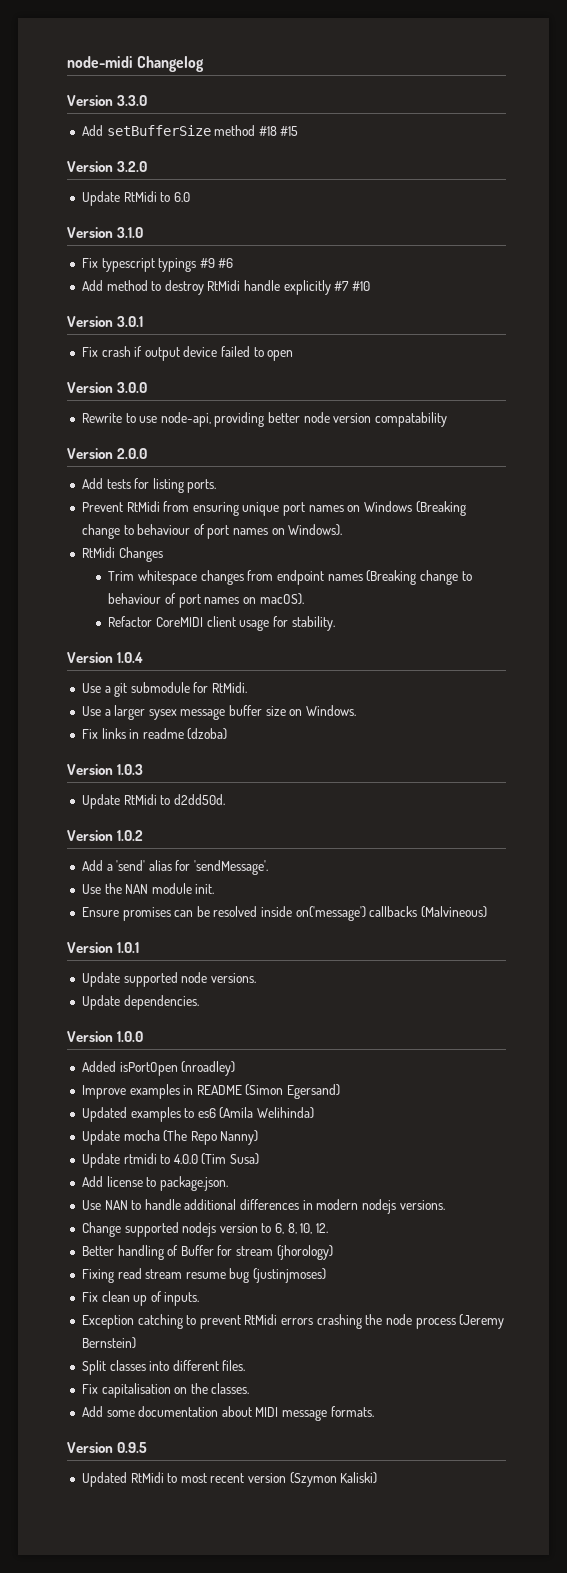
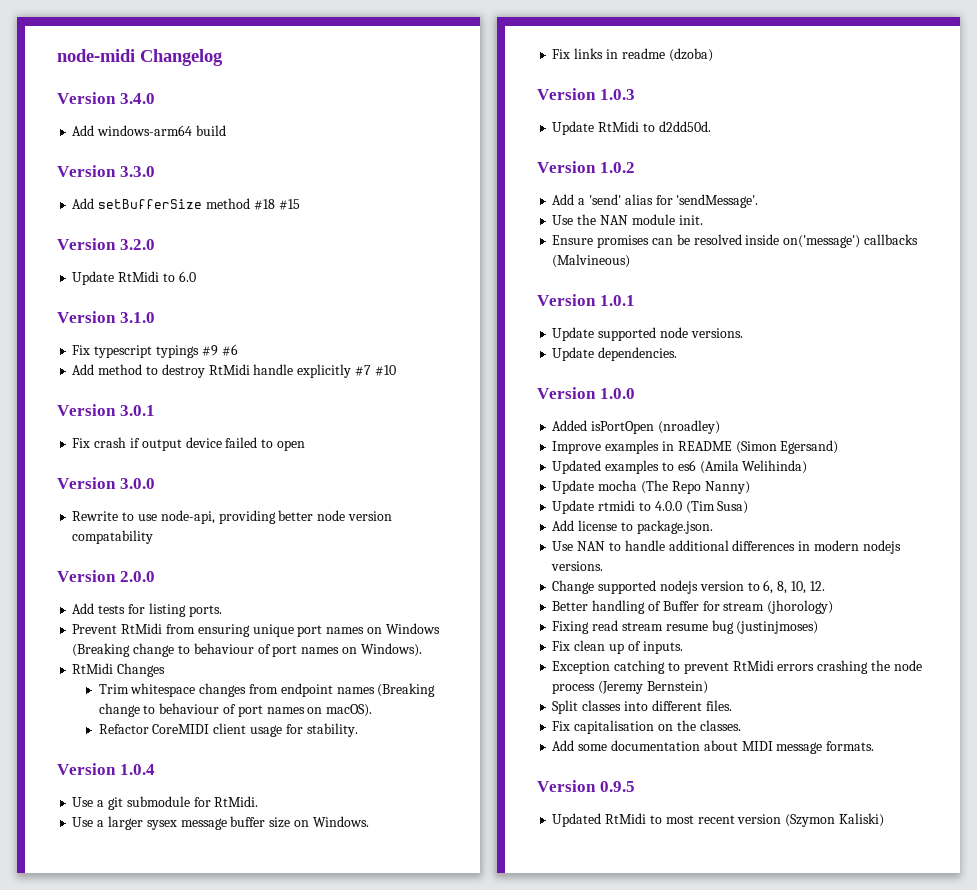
+ Version 3.4.0
+ Add windows-arm64 build

